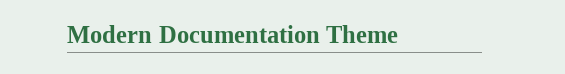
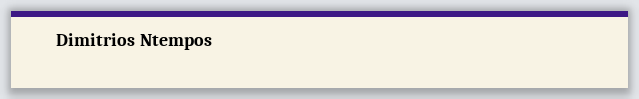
- Modern Documentation Theme
+ Dimitrios Ntempos

